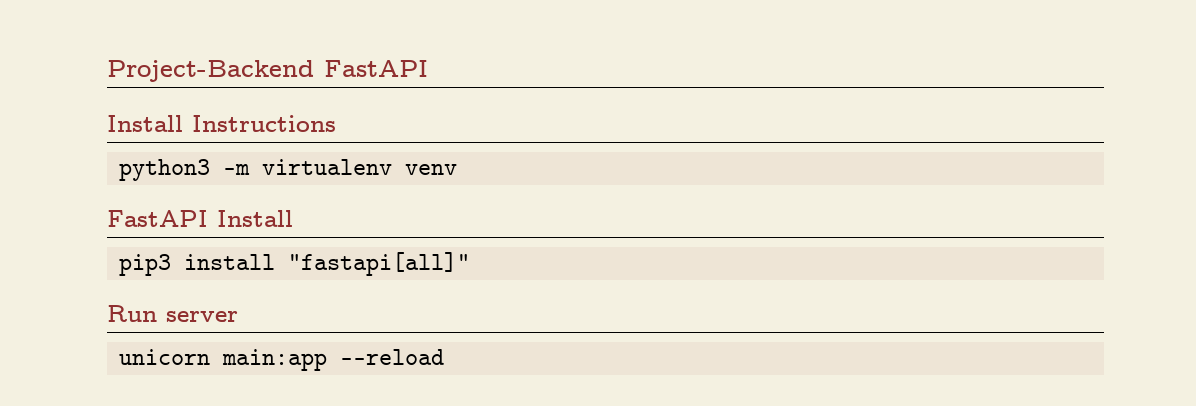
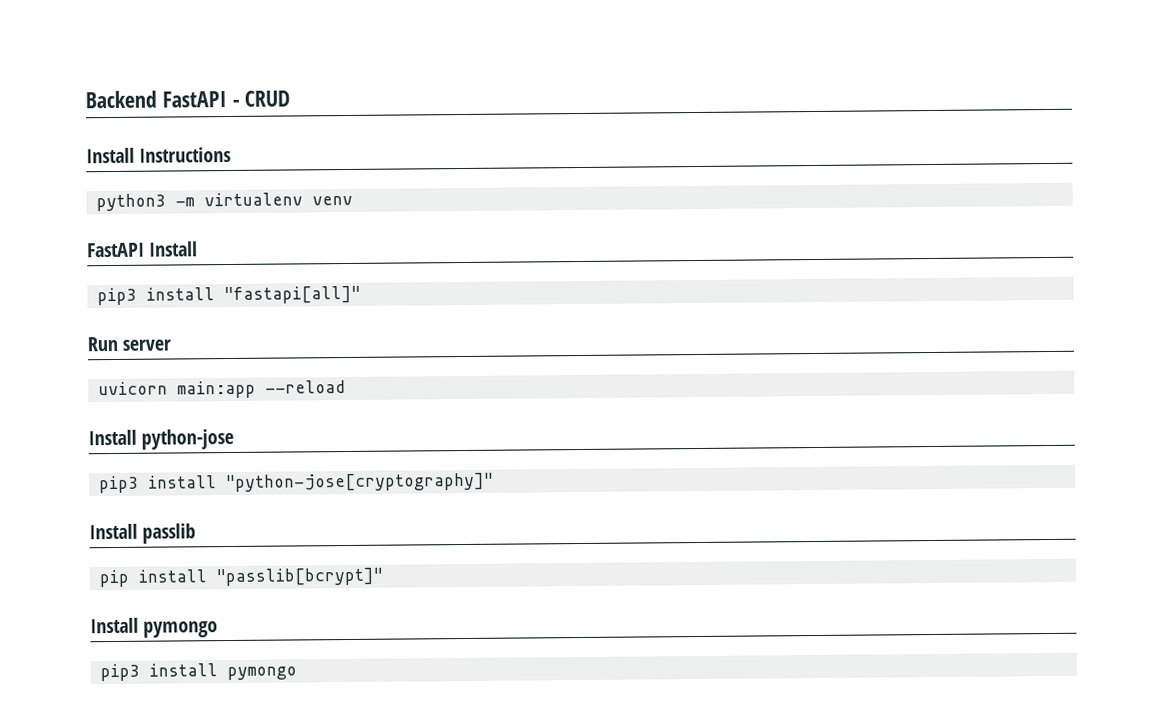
- Project-Backend FastAPI
+ Backend FastAPI - CRUD
- unicorn main:app --reload
+ uvicorn main:app --reload
+ Install python-jose
+ pip3 install "python-jose[cryptography]"
+ Install passlib
+ pip install "passlib[bcrypt]"
+ Install pymongo
+ pip3 install pymongo

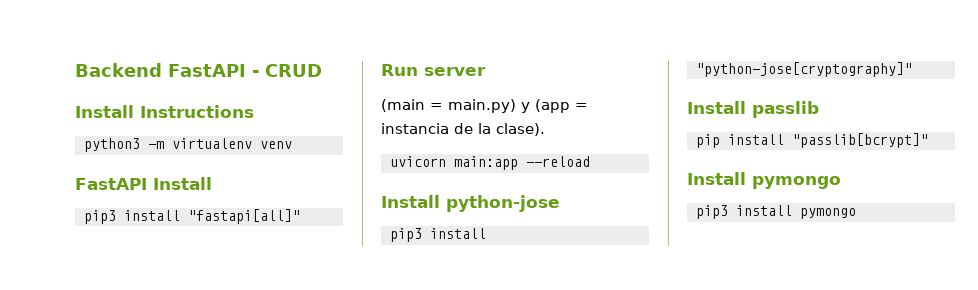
+ (main = main.py) y (app = instancia de la clase).

